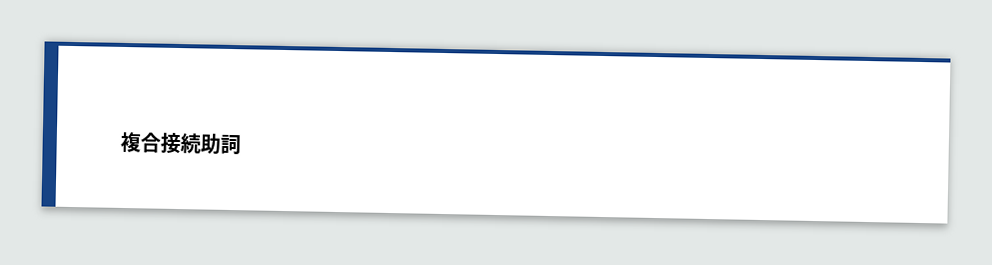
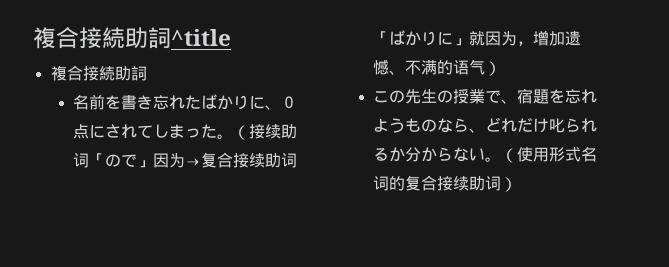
+ 複合接続助詞^title
  複合接続助詞
+ 名前を書き忘れたばかりに、０点にされてしまった。（接续助词「ので」因为→复合接续助词「ばかりに」就因为，增加遗憾、不满的语气）
+ この先生の授業で、宿題を忘れようものなら、どれだけ叱られるか分からない。（使用形式名词的复合接续助词）

